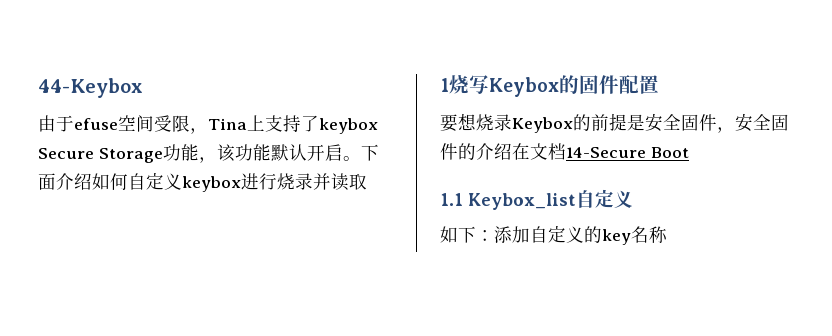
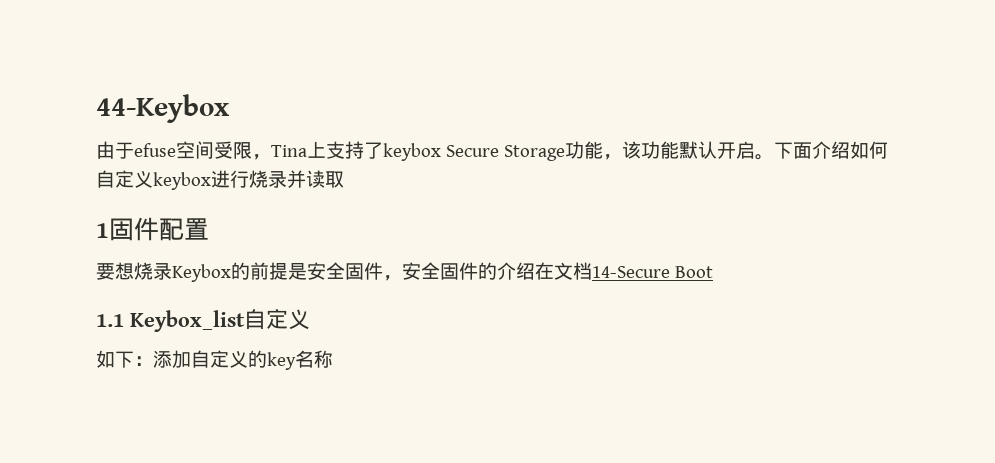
- 1烧写Keybox的固件配置
+ 1固件配置

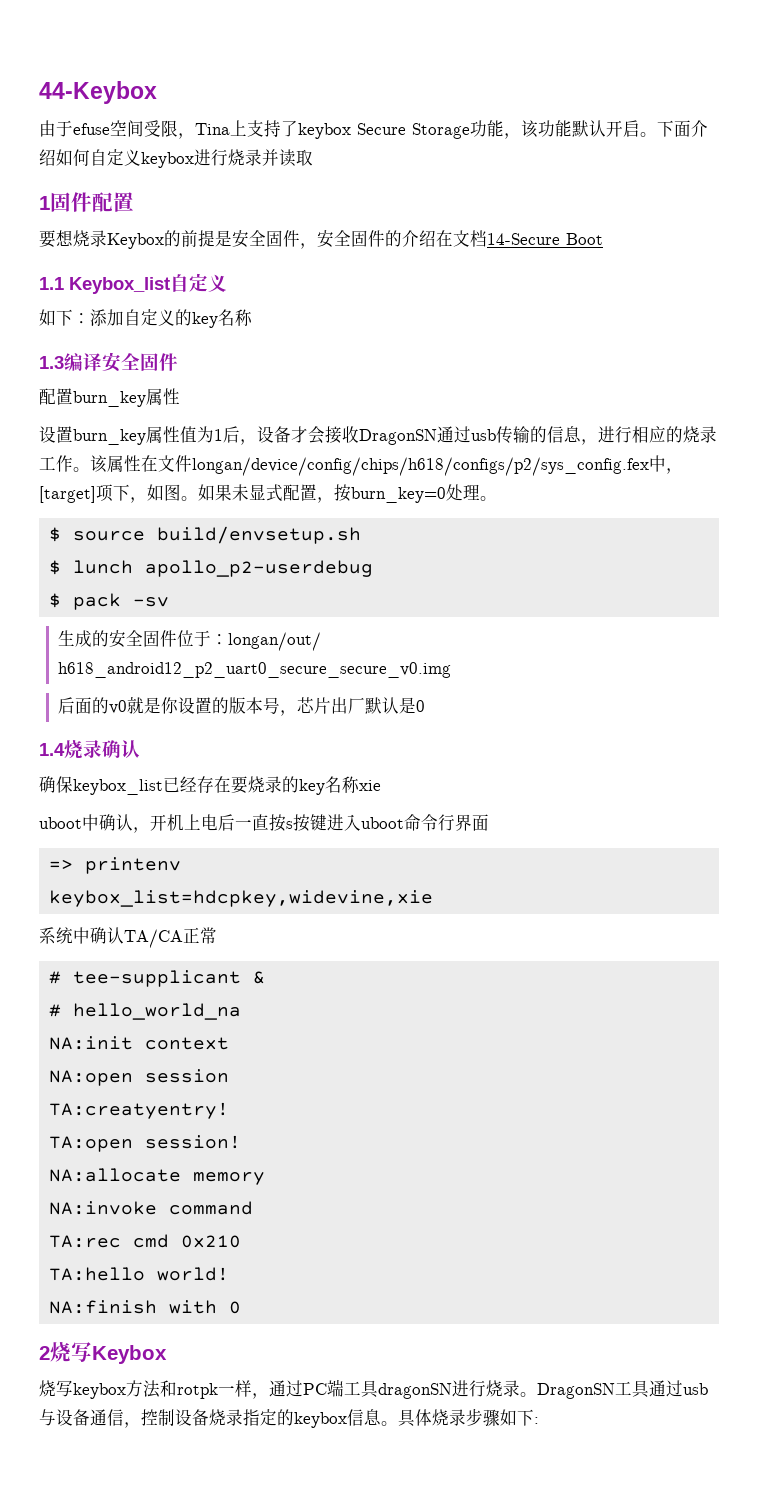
+ 1.3编译安全固件
+ 配置burn_key属性
+ 设置burn_key属性值为1后，设备才会接收DragonSN通过usb传输的信息，进行相应的烧录工作。该属性在文件longan/device/config/chips/h618/configs/p2/sys_config.fex中，[target]项下，如图。如果未显式配置，按burn_key=0处理。
+ $ source build/envsetup.sh
+ $ lunch apollo_p2-userdebug
+ $ pack -sv
+ 生成的安全固件位于：longan/out/ h618_android12_p2_uart0_secure_secure_v0.img
+ 后面的v0就是你设置的版本号，芯片出厂默认是0
+ 1.4烧录确认
+ 确保keybox_list已经存在要烧录的key名称xie
+ uboot中确认，开机上电后一直按s按键进入uboot命令行界面
+ => printenv
+ keybox_list=hdcpkey,widevine,xie
+ 系统中确认TA/CA正常
+ # tee-supplicant &
+ # hello_world_na
+ NA:init context
+ NA:open session
+ TA:creatyentry!
+ TA:open session!
+ NA:allocate memory
+ NA:invoke command
+ TA:rec cmd 0x210
+ TA:hello world!
+ NA:finish with 0
+ 2烧写Keybox
+ 烧写keybox方法和rotpk一样，通过PC端工具dragonSN进行烧录。DragonSN工具通过usb与设备通信，控制设备烧录指定的keybox信息。具体烧录步骤如下:

